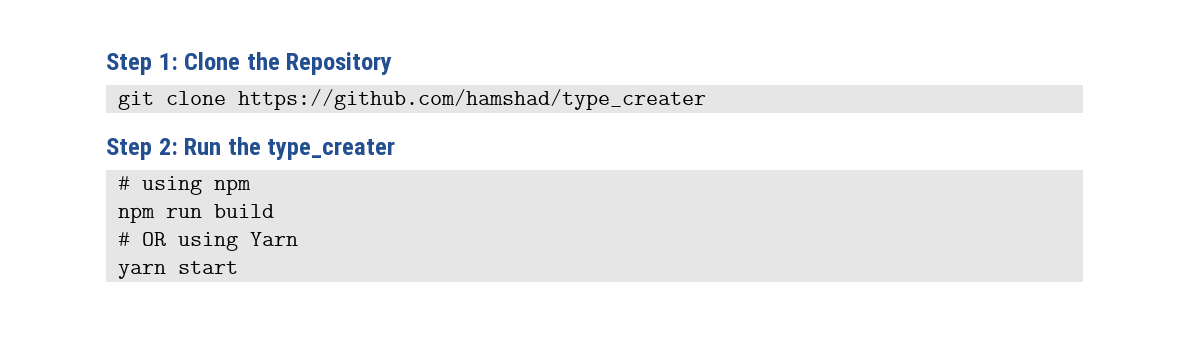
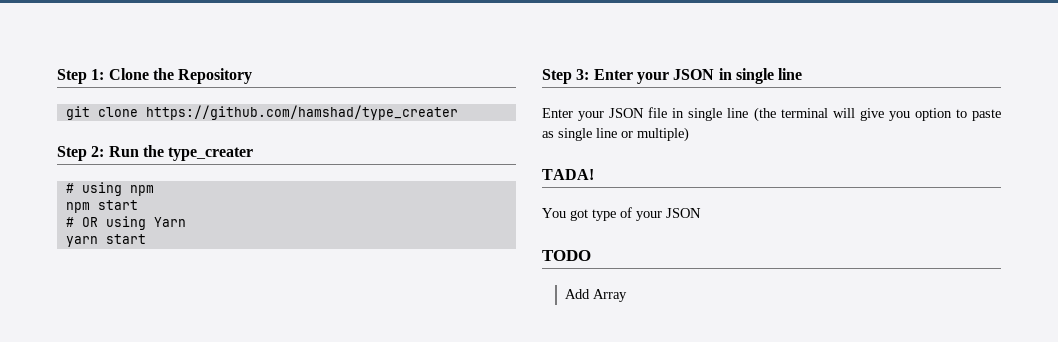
- npm run build
+ npm start
+ Step 3: Enter your JSON in single line
+ Enter your JSON file in single line (the terminal will give you option to paste as single line or multiple)
+ TADA!
+ You got type of your JSON
+ TODO
+ Add Array

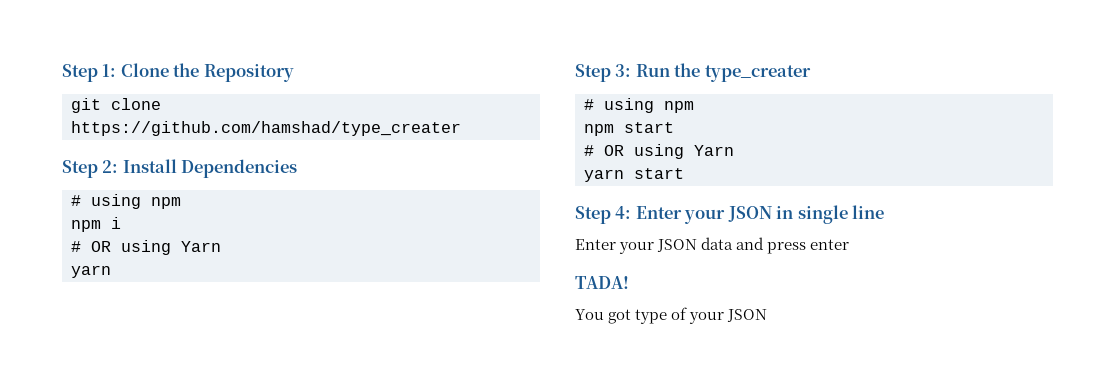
- Step 2: Run the type_creater
+ Step 2: Install Dependencies
+ # using npm
+ npm i
+ # OR using Yarn
+ yarn
+ Step 3: Run the type_creater
- Step 3: Enter your JSON in single line
+ Step 4: Enter your JSON in single line
- Enter your JSON file in single line (the terminal will give you option to paste as single line or multiple)
+ Enter your JSON data and press enter
- TODO
- Add Array

